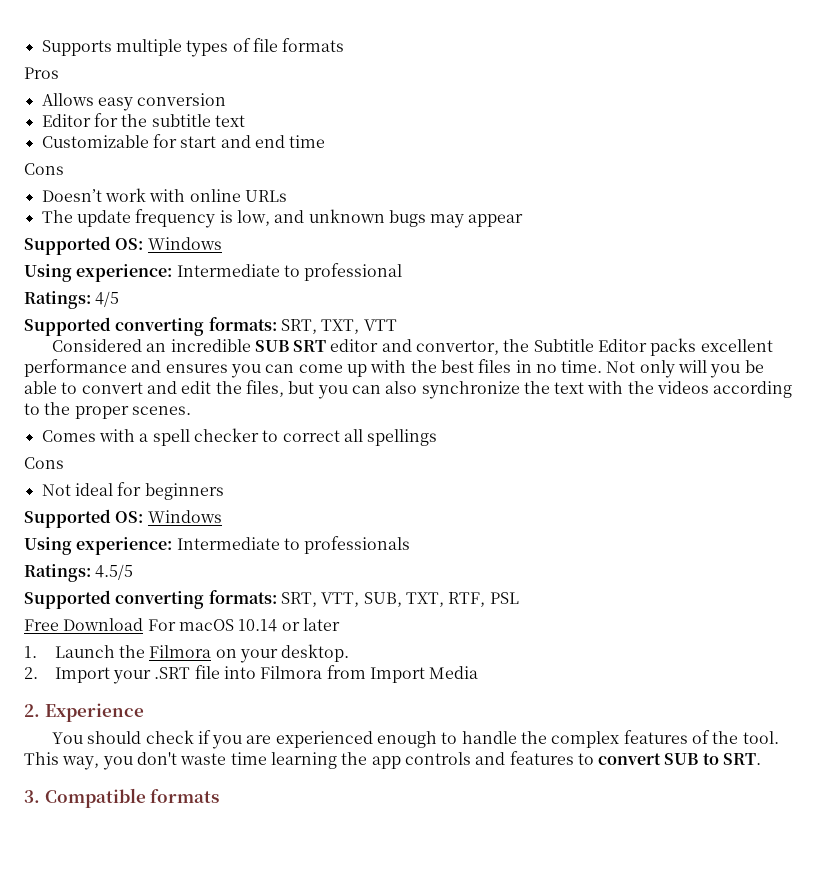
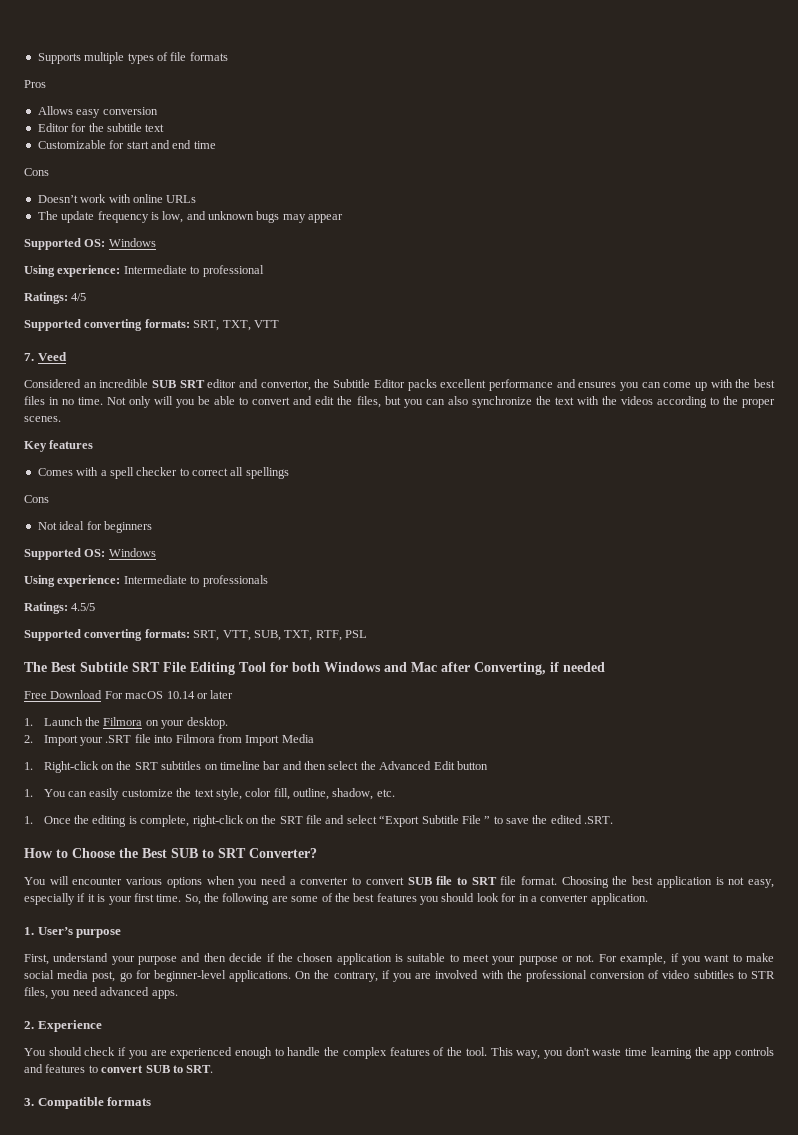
+ 7. Veed
+ Key features
+ The Best Subtitle SRT File Editing Tool for both Windows and Mac after Converting, if needed
+ 1. Right-click on the SRT subtitles on timeline bar and then select the Advanced Edit button
+ 1. You can easily customize the text style, color fill, outline, shadow, etc.
+ 1. Once the editing is complete, right-click on the SRT file and select “Export Subtitle File ” to save the edited .SRT.
+ How to Choose the Best SUB to SRT Converter?
+ You will encounter various options when you need a converter to convert SUB file to SRT file format. Choosing the best application is not easy, especially if it is your first time. So, the following are some of the best features you should look for in a converter application.
+ 1. User’s purpose
+ First, understand your purpose and then decide if the chosen application is suitable to meet your purpose or not. For example, if you want to make social media post, go for beginner-level applications. On the contrary, if you are involved with the professional conversion of video subtitles to STR files, you need advanced apps.

